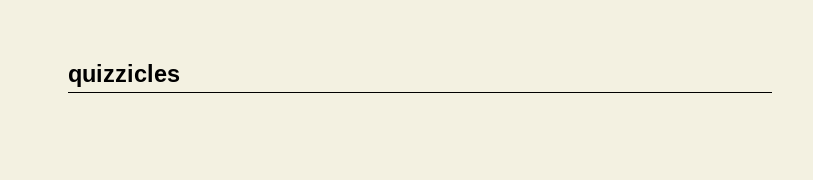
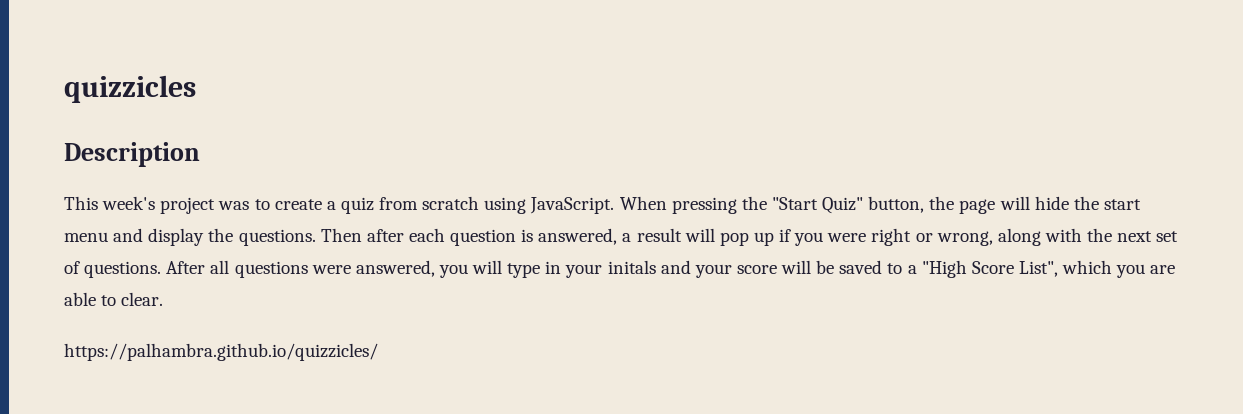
+ Description
+ This week's project was to create a quiz from scratch using JavaScript. When pressing the "Start Quiz" button, the page will hide the start menu and display the questions. Then after each question is answered, a result will pop up if you were right or wrong, along with the next set of questions. After all questions were answered, you will type in your initals and your score will be saved to a "High Score List", which you are able to clear.
+ https://palhambra.github.io/quizzicles/

